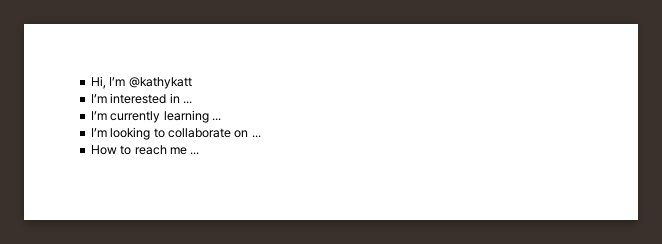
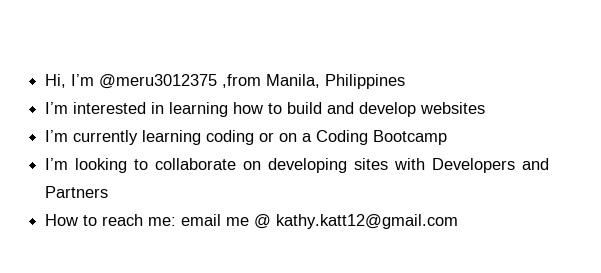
- Hi, I’m @kathykatt
+ Hi, I’m @meru3012375 ,from Manila, Philippines
- I’m interested in ...
- I’m currently learning ...
+ I’m interested in learning how to build and develop websites
+ I’m currently learning coding or on a Coding Bootcamp
- I’m looking to collaborate on ...
- How to reach me ...
+ I’m looking to collaborate on developing sites with Developers and Partners
+ How to reach me: email me @ kathy.katt12@gmail.com

